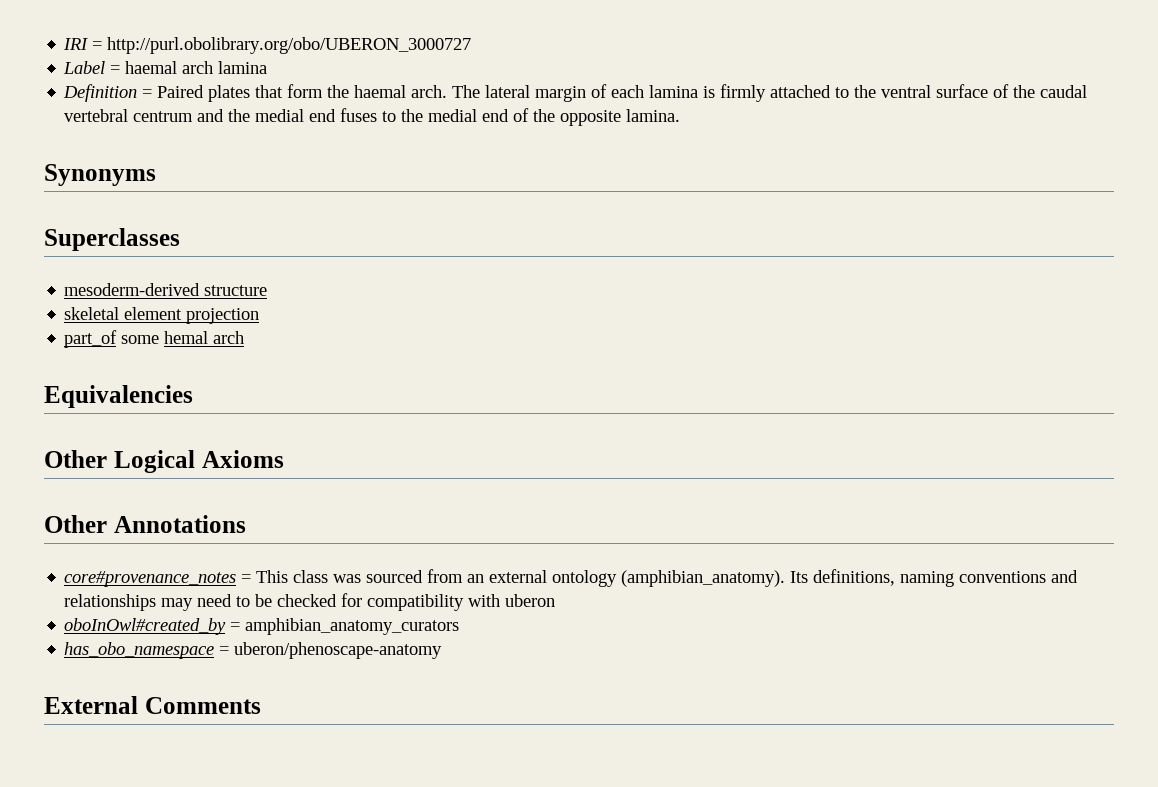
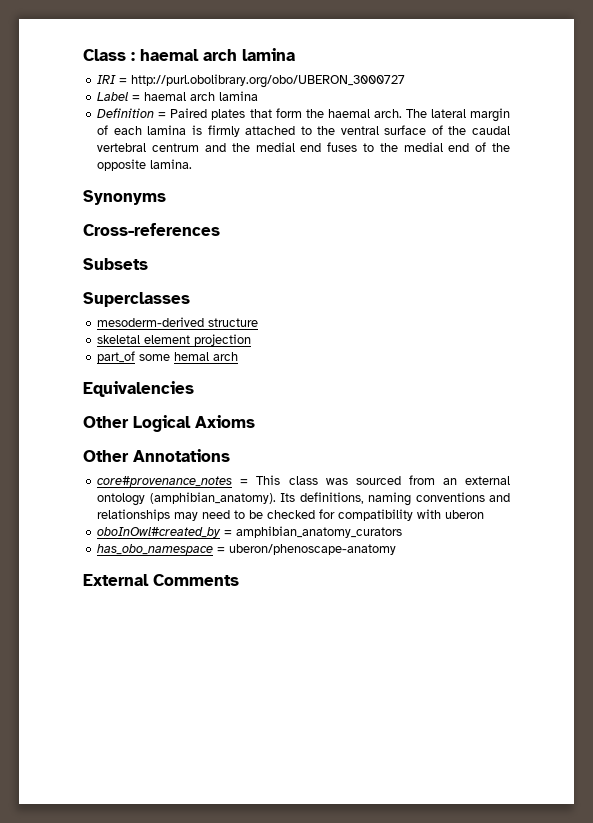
+ Class : haemal arch lamina
+ Cross-references
+ Subsets

